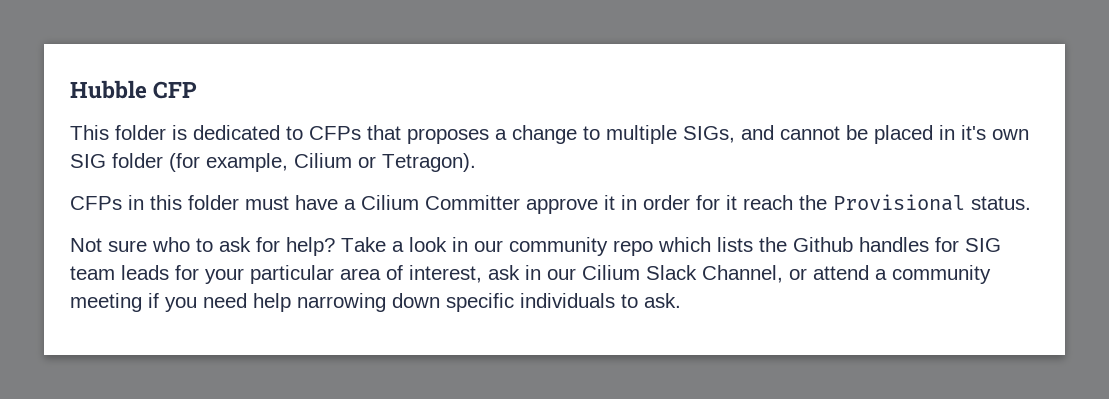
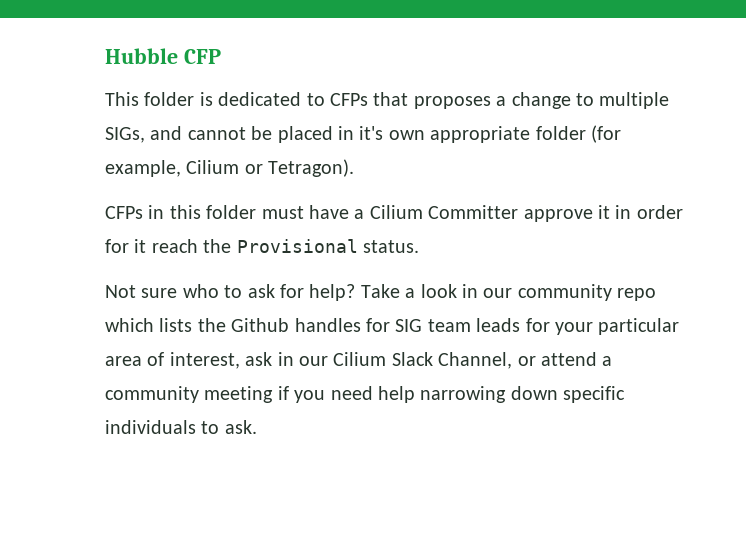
- This folder is dedicated to CFPs that proposes a change to multiple SIGs, and cannot be placed in it's own SIG folder (for example, Cilium or Tetragon).
+ This folder is dedicated to CFPs that proposes a change to multiple SIGs, and cannot be placed in it's own appropriate folder (for example, Cilium or Tetragon).

